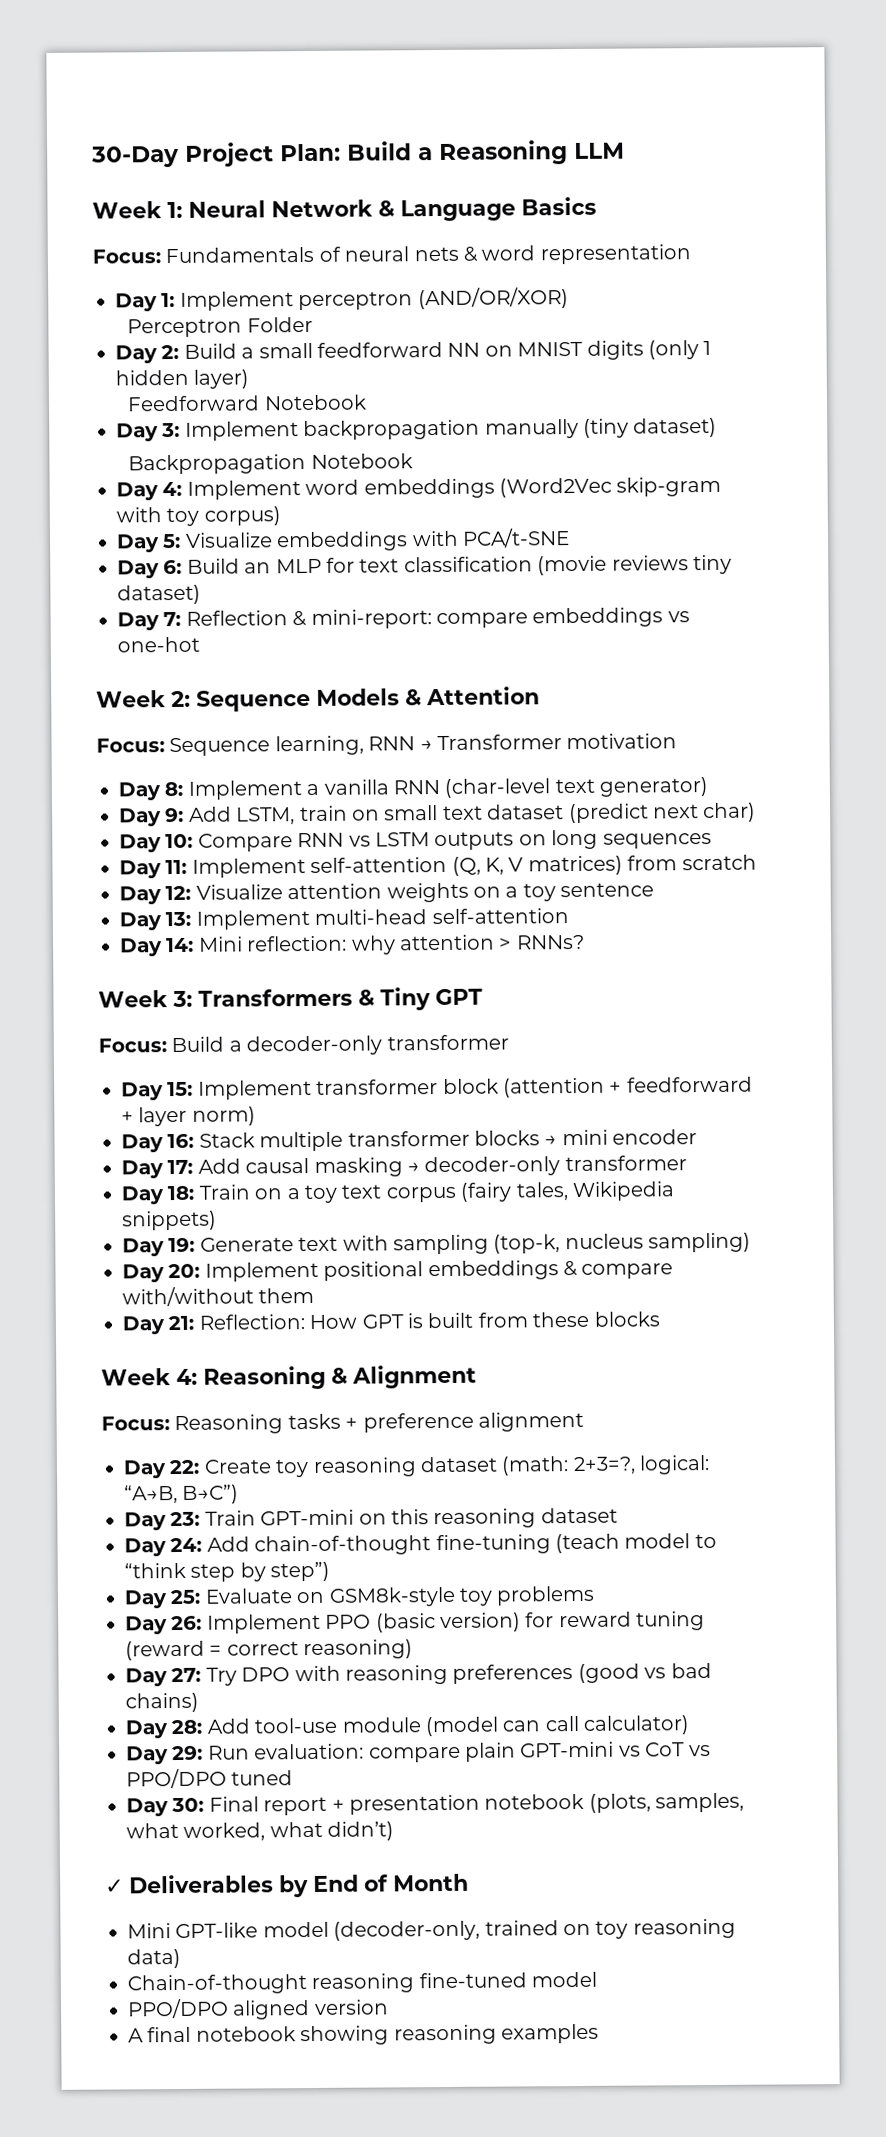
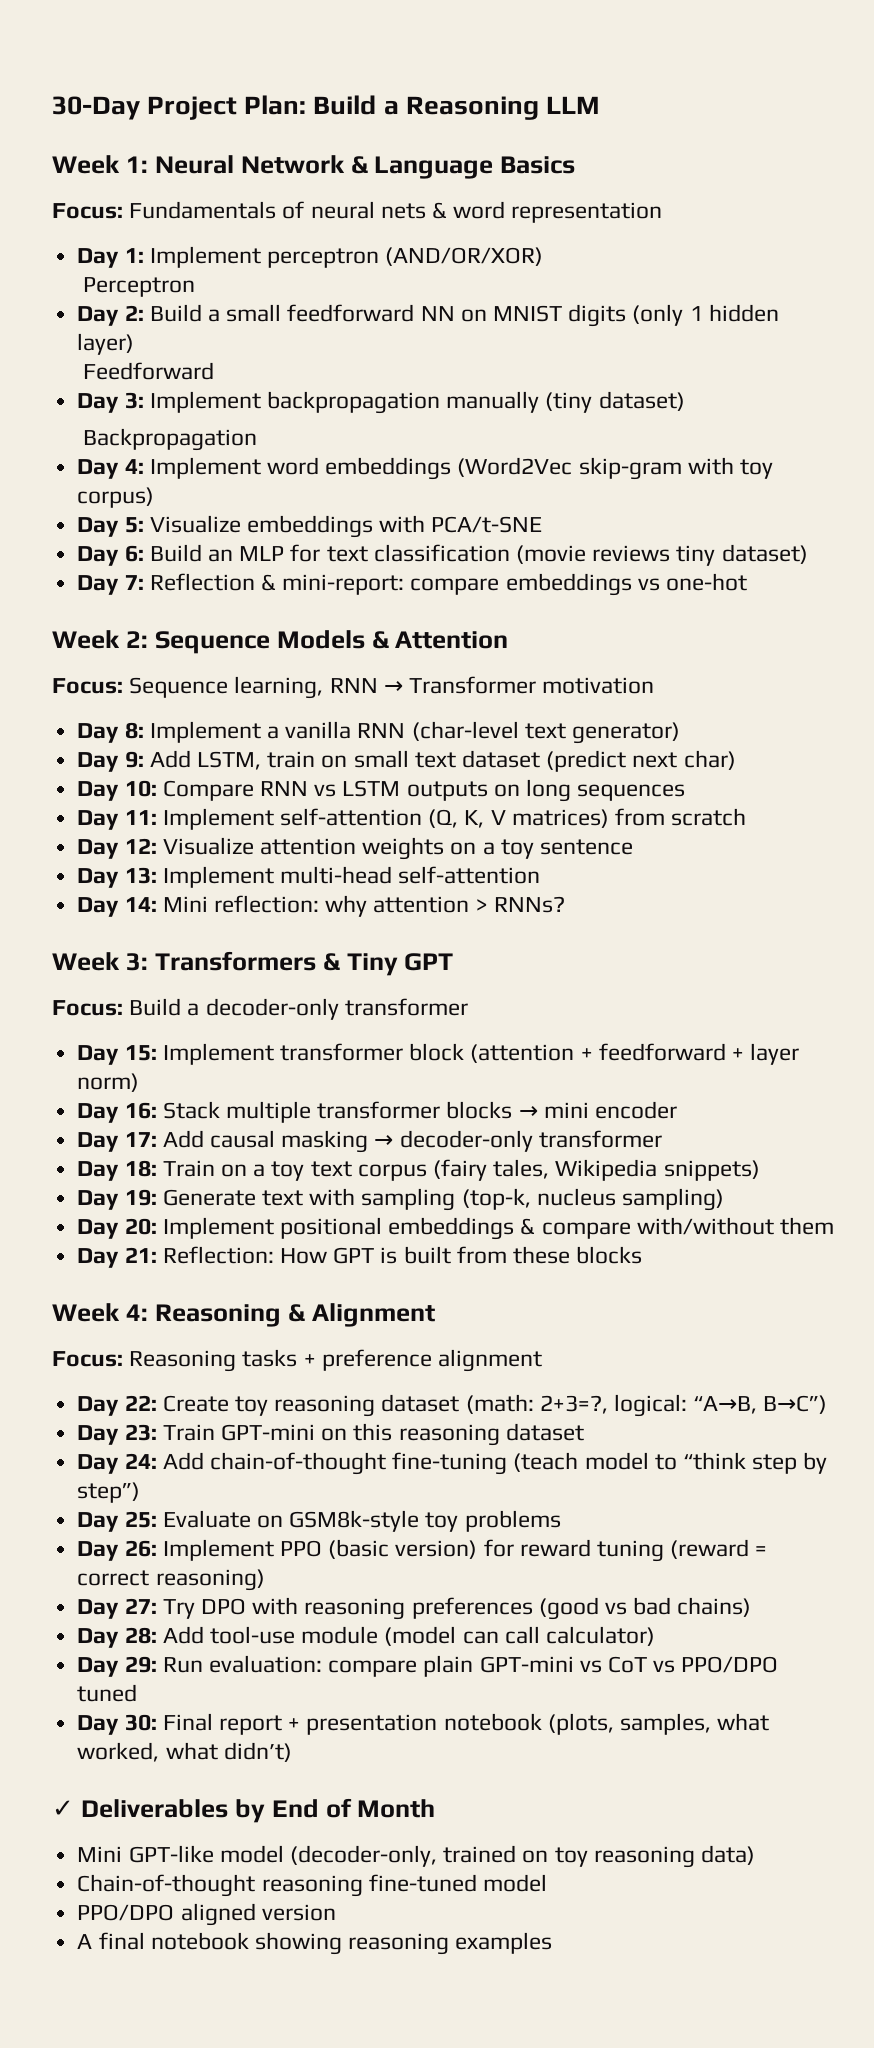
- Perceptron Folder
+ Perceptron
- Feedforward Notebook
+ Feedforward
- Backpropagation Notebook
+ Backpropagation

